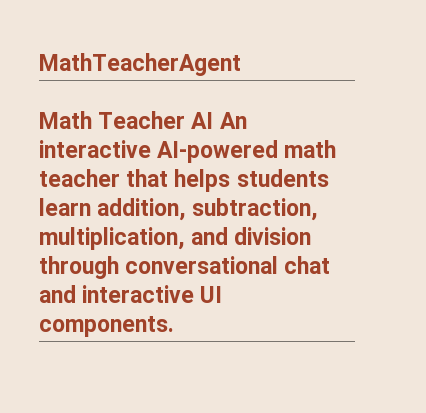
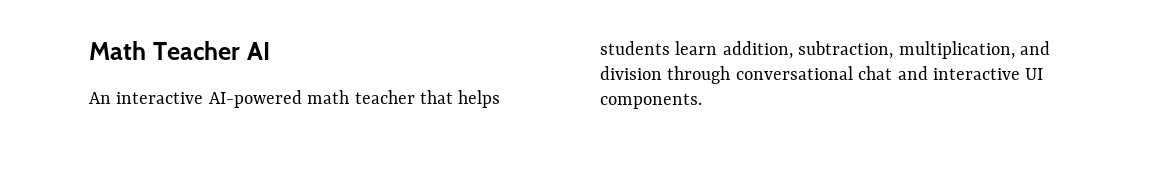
- MathTeacherAgent
- Math Teacher AI An interactive AI-powered math teacher that helps students learn addition, subtraction, multiplication, and division through conversational chat and interactive UI components.
+ Math Teacher AI
+ An interactive AI-powered math teacher that helps students learn addition, subtraction, multiplication, and division through conversational chat and interactive UI components.

